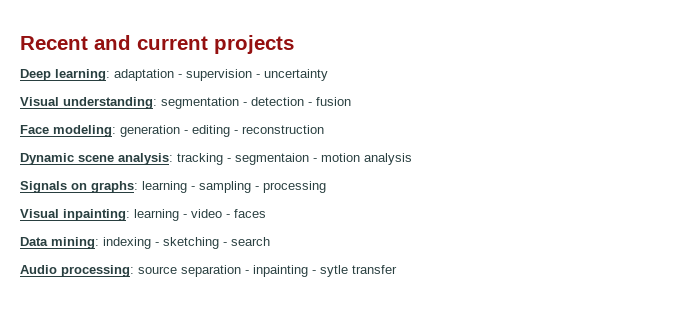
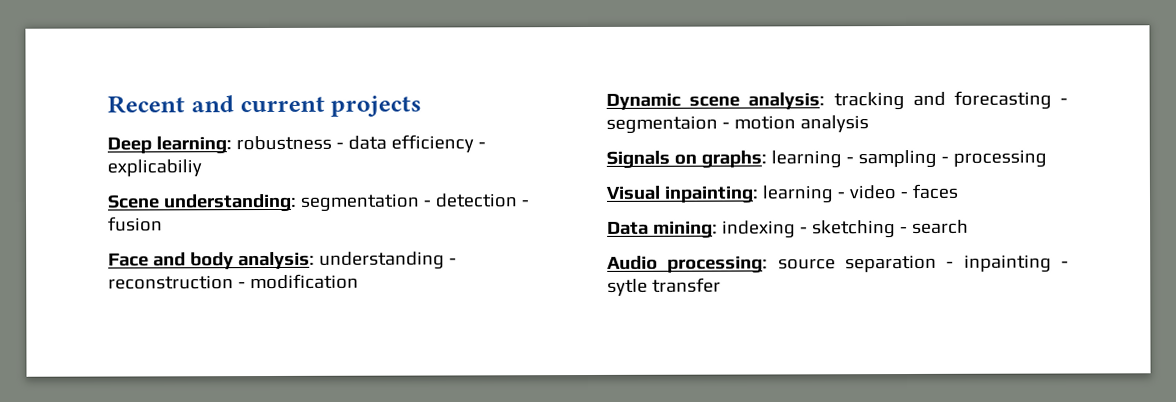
- Deep learning: adaptation - supervision - uncertainty
- Visual understanding: segmentation - detection - fusion
+ Deep learning: robustness - data efficiency - explicabiliy
+ Scene understanding: segmentation - detection - fusion
- Face modeling: generation - editing - reconstruction
+ Face and body analysis: understanding - reconstruction - modification
- Dynamic scene analysis: tracking - segmentaion - motion analysis
+ Dynamic scene analysis: tracking and forecasting - segmentaion - motion analysis

